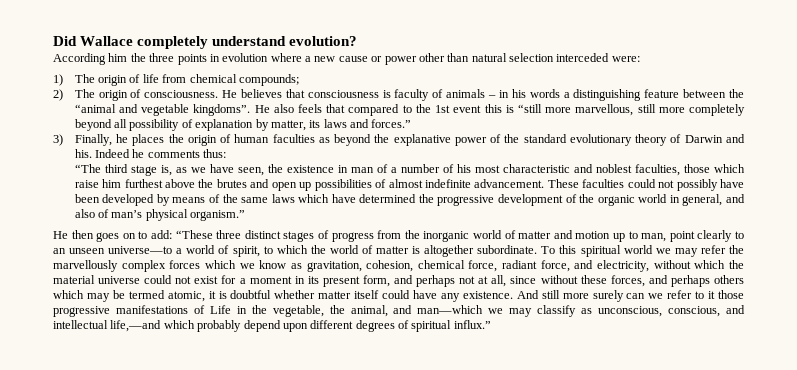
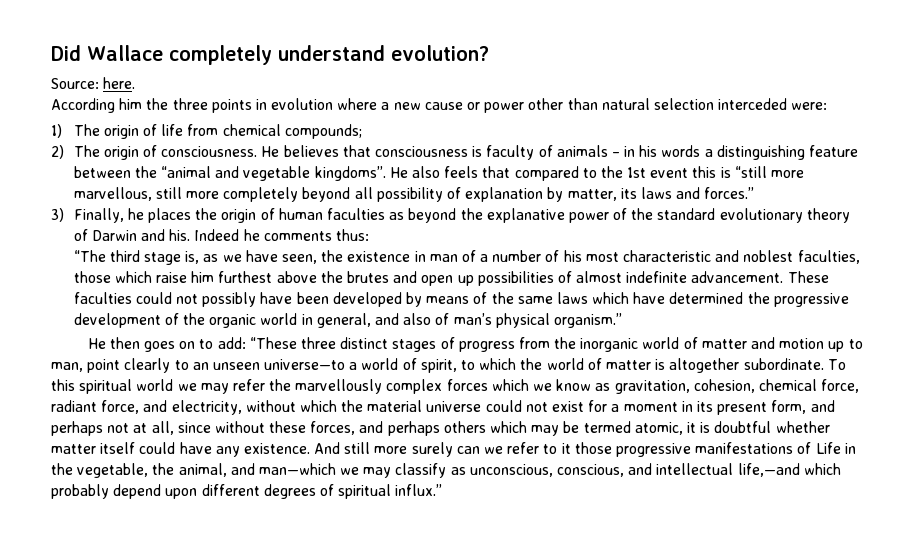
+ Source: here.

